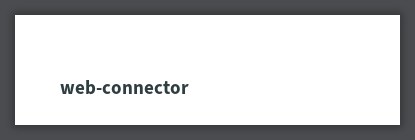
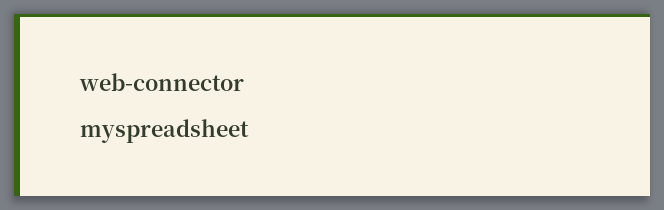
+ myspreadsheet

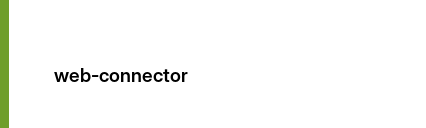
- myspreadsheet

